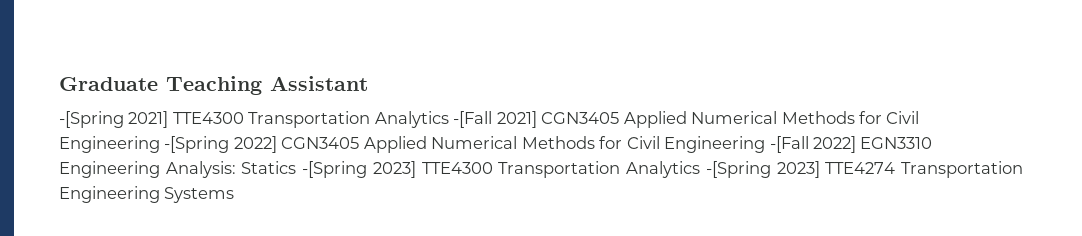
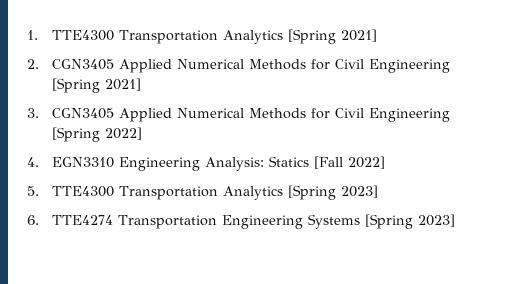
- Graduate Teaching Assistant
- -[Spring 2021] TTE4300 Transportation Analytics -[Fall 2021] CGN3405 Applied Numerical Methods for Civil Engineering -[Spring 2022] CGN3405 Applied Numerical Methods for Civil Engineering -[Fall 2022] EGN3310 Engineering Analysis: Statics -[Spring 2023] TTE4300 Transportation Analytics -[Spring 2023] TTE4274 Transportation Engineering Systems
+ 1. TTE4300 Transportation Analytics [Spring 2021]
+ 2. CGN3405 Applied Numerical Methods for Civil Engineering [Spring 2021]
+ 3. CGN3405 Applied Numerical Methods for Civil Engineering [Spring 2022]
+ 4. EGN3310 Engineering Analysis: Statics [Fall 2022]
+ 5. TTE4300 Transportation Analytics [Spring 2023]
+ 6. TTE4274 Transportation Engineering Systems [Spring 2023]

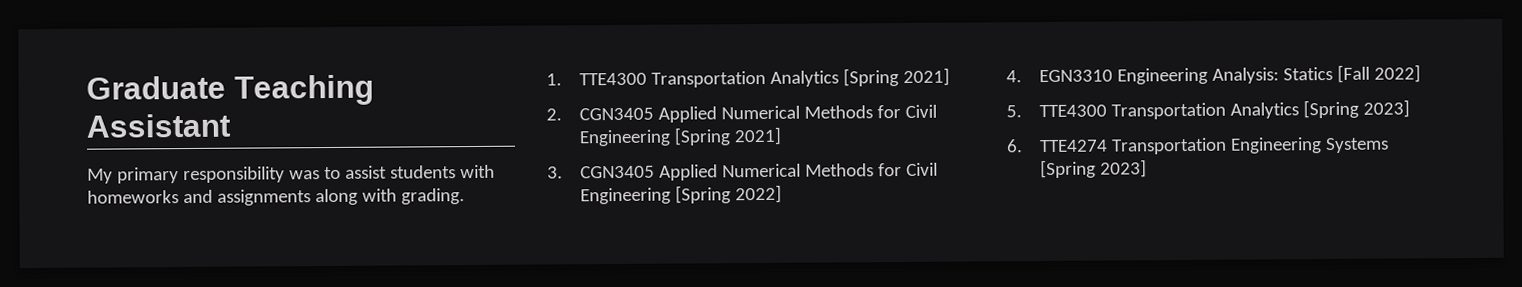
+ Graduate Teaching Assistant
+ My primary responsibility was to assist students with homeworks and assignments along with grading.

